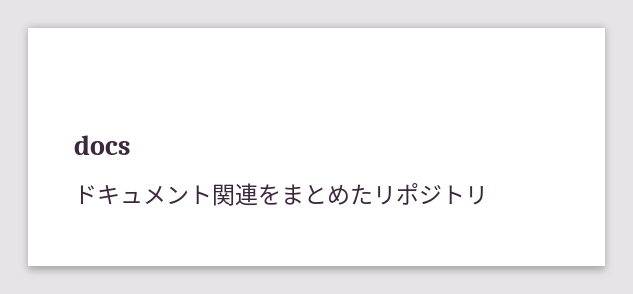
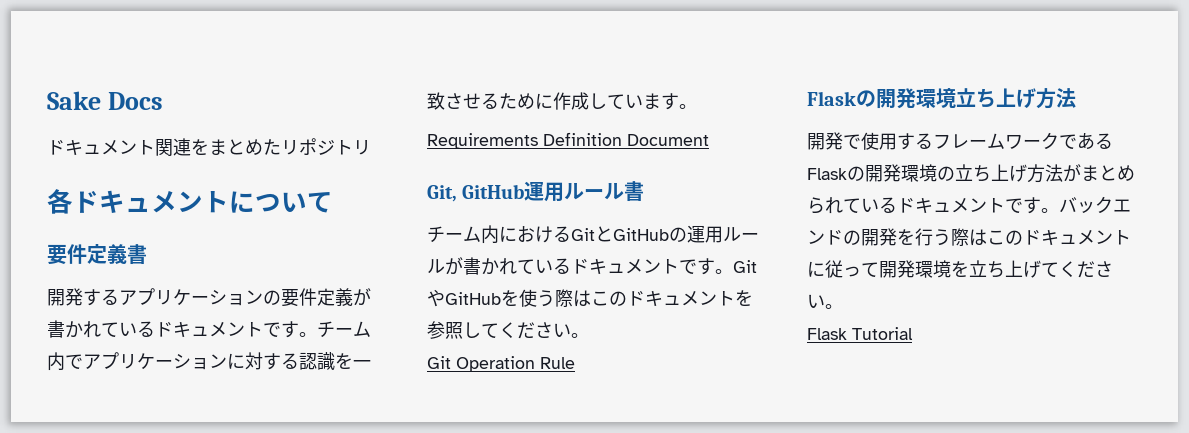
- docs
+ Sake Docs
+ 各ドキュメントについて
+ 要件定義書
+ 開発するアプリケーションの要件定義が書かれているドキュメントです。チーム内でアプリケーションに対する認識を一致させるために作成しています。
+ Requirements Definition Document
+ Git, GitHub運用ルール書
+ チーム内におけるGitとGitHubの運用ルールが書かれているドキュメントです。GitやGitHubを使う際はこのドキュメントを参照してください。
+ Git Operation Rule
+ Flaskの開発環境立ち上げ方法
+ 開発で使用するフレームワークであるFlaskの開発環境の立ち上げ方法がまとめられているドキュメントです。バックエンドの開発を行う際はこのドキュメントに従って開発環境を立ち上げてください。
+ Flask Tutorial

